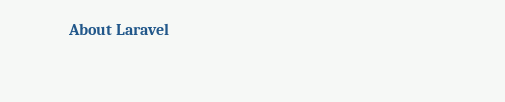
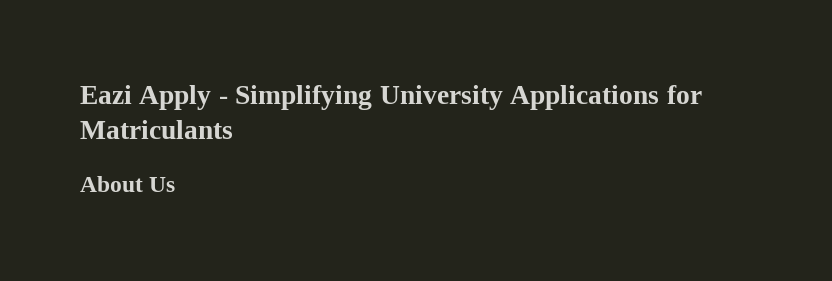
- About Laravel
+ Eazi Apply - Simplifying University Applications for Matriculants
+ About Us

